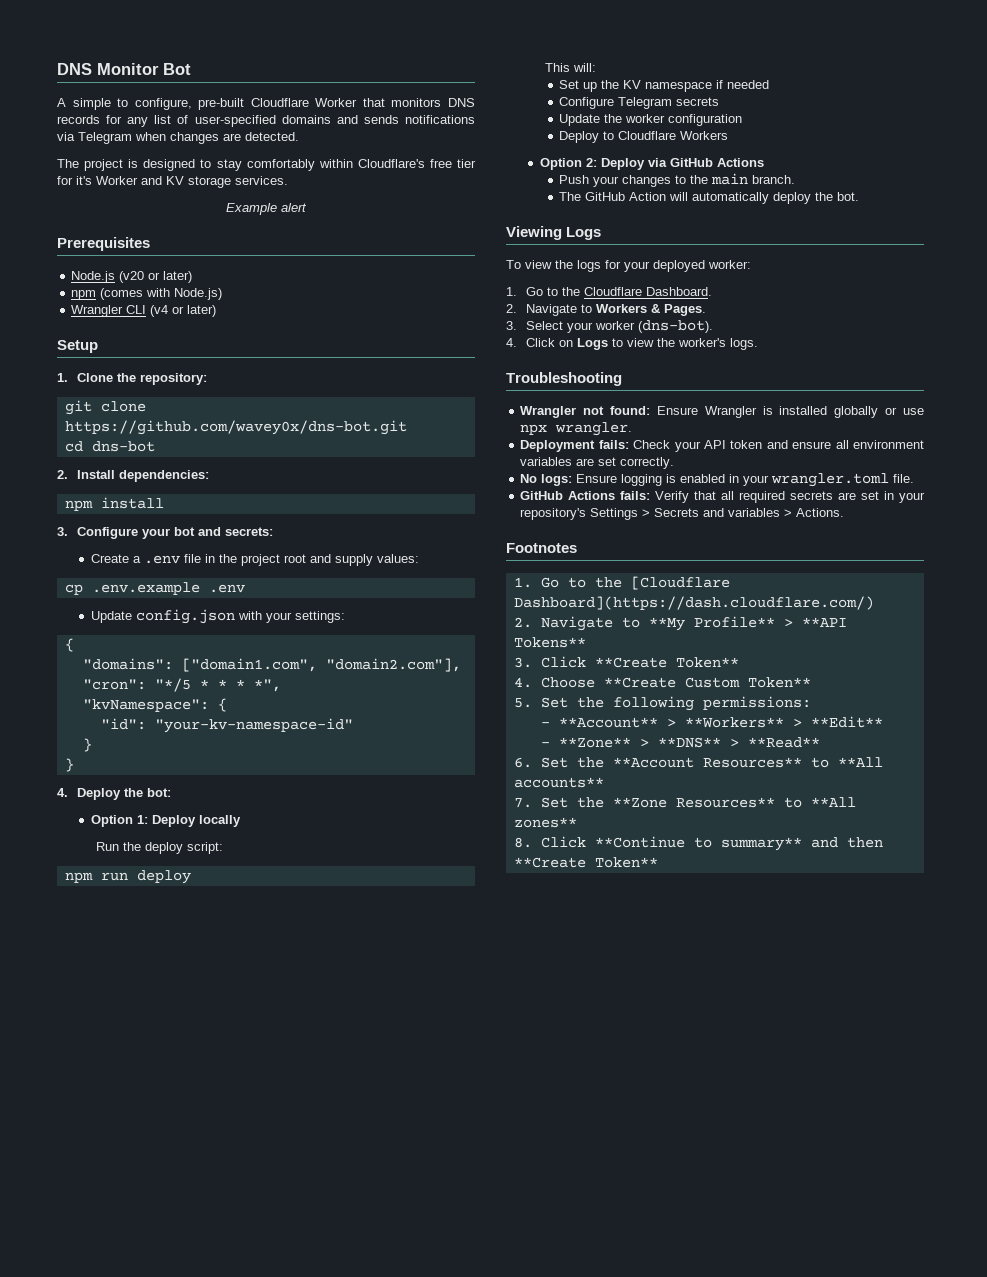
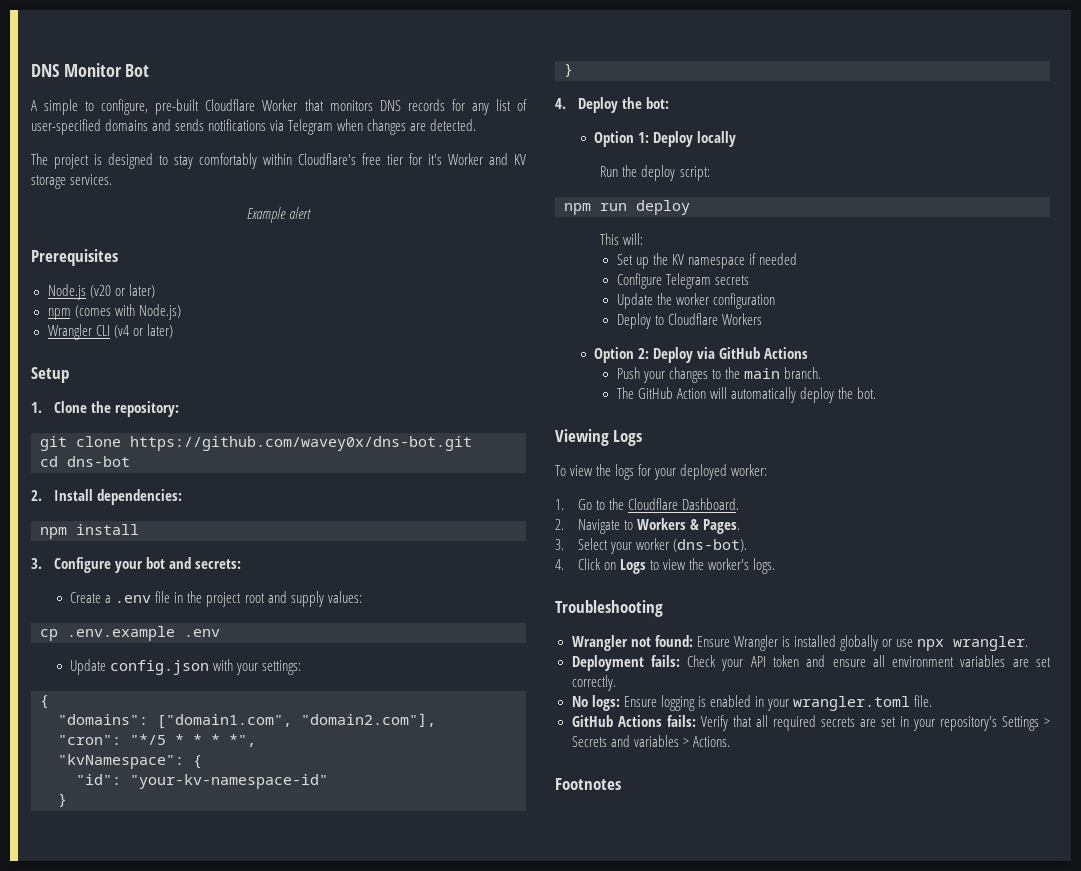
- 1. Go to the [Cloudflare Dashboard](https://dash.cloudflare.com/)
- 2. Navigate to **My Profile** > **API Tokens**
- 3. Click **Create Token**
- 4. Choose **Create Custom Token**
- 5. Set the following permissions:
- - **Account** > **Workers** > **Edit**
- - **Zone** > **DNS** > **Read**
- 6. Set the **Account Resources** to **All accounts**
- 7. Set the **Zone Resources** to **All zones**
- 8. Click **Continue to summary** and then **Create Token**

